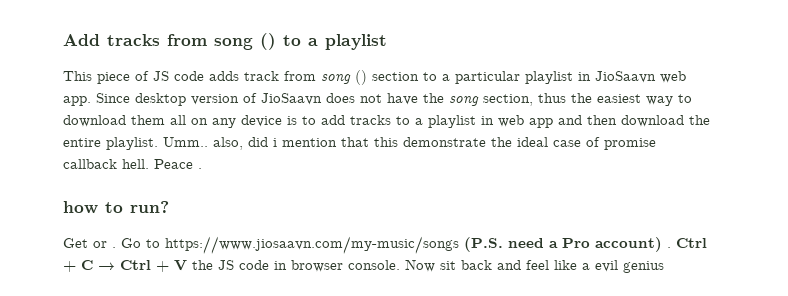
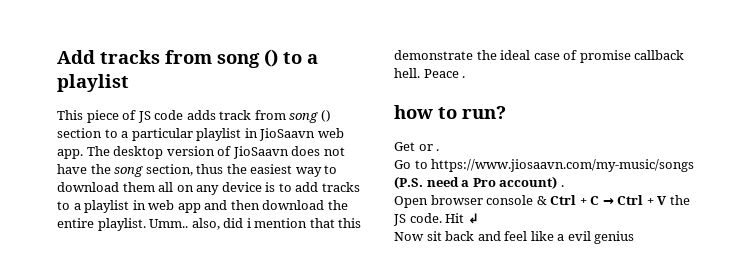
- Since desktop version of JioSaavn does not have the song section, thus the easiest way to download them all on any device is to add tracks to a playlist in web app and then download the entire playlist.
+ The desktop version of JioSaavn does not have the song section, thus the easiest way to download them all on any device is to add tracks to a playlist in web app and then download the entire playlist.
- Get or . Go to https://www.jiosaavn.com/my-music/songs (P.S. need a Pro account) . Ctrl + C → Ctrl + V the JS code in browser console. Now sit back and feel like a evil genius
+ Get or .
+ Go to https://www.jiosaavn.com/my-music/songs (P.S. need a Pro account) .
+ Open browser console & Ctrl + C → Ctrl + V the JS code. Hit ↲
+ Now sit back and feel like a evil genius

